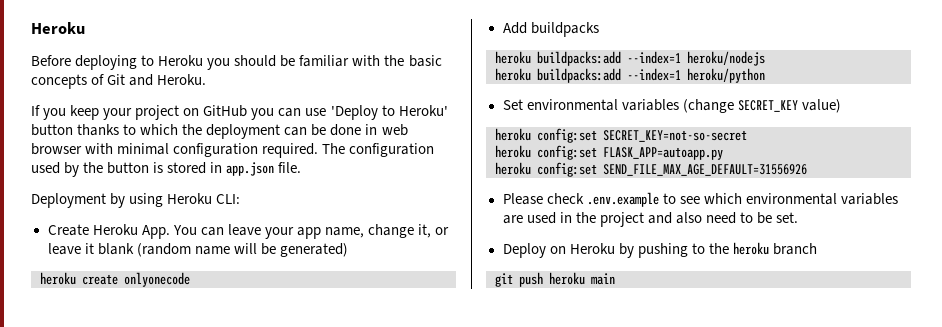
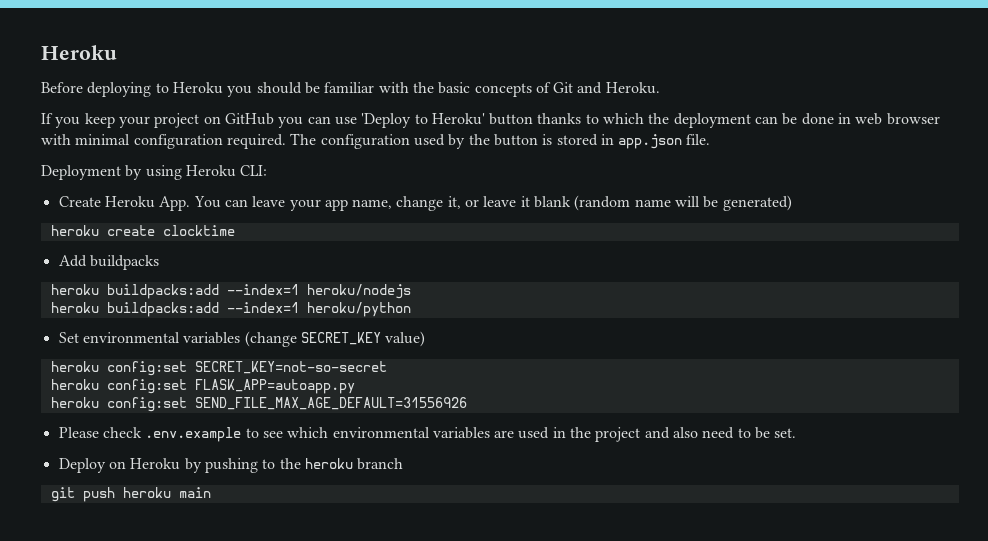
- heroku create onlyonecode
+ heroku create clocktime

